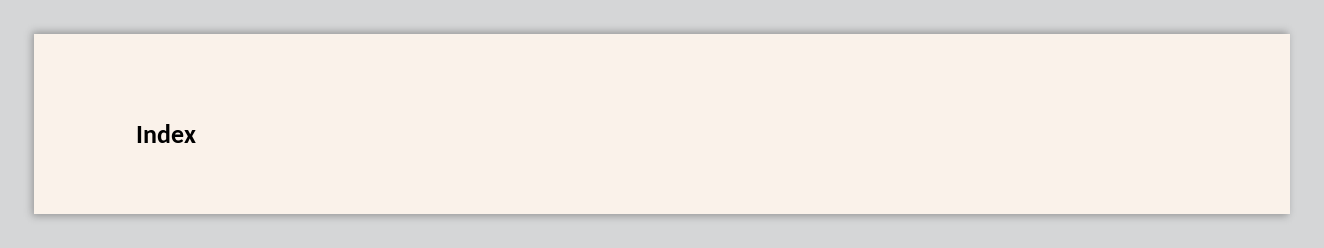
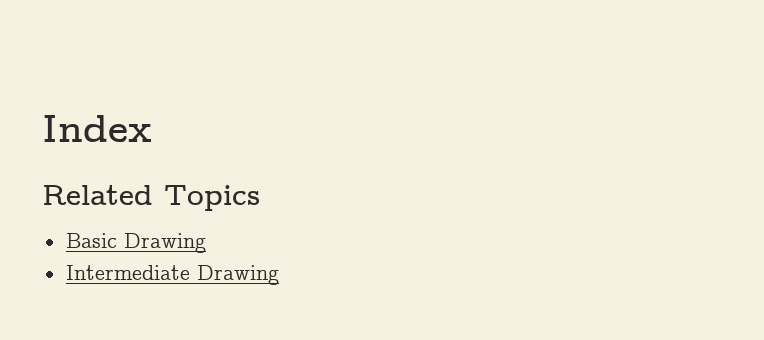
+ Related Topics
+ Basic Drawing
+ Intermediate Drawing

